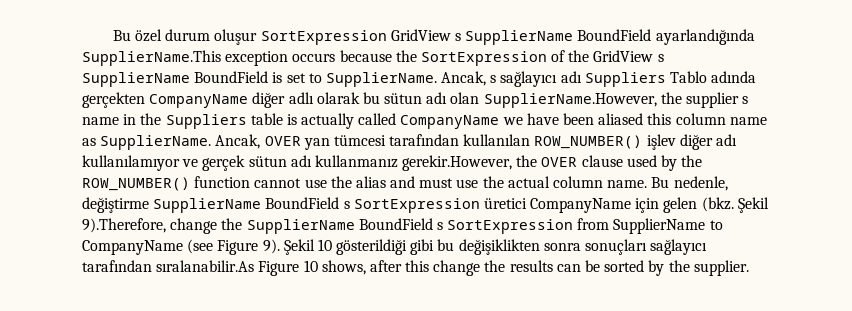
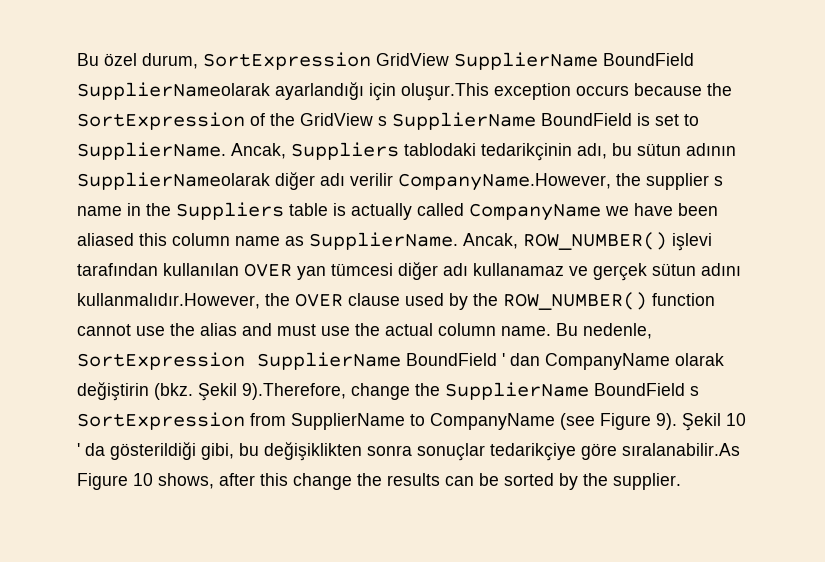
- Bu özel durum oluşur SortExpression GridView s SupplierName BoundField ayarlandığında SupplierName.This exception occurs because the SortExpression of the GridView s SupplierName BoundField is set to SupplierName.
+ Bu özel durum, SortExpression GridView SupplierName BoundField SupplierNameolarak ayarlandığı için oluşur.This exception occurs because the SortExpression of the GridView s SupplierName BoundField is set to SupplierName.
- Ancak, s sağlayıcı adı Suppliers Tablo adında gerçekten CompanyName diğer adlı olarak bu sütun adı olan SupplierName.However, the supplier s name in the Suppliers table is actually called CompanyName we have been aliased this column name as SupplierName.
+ Ancak, Suppliers tablodaki tedarikçinin adı, bu sütun adının SupplierNameolarak diğer adı verilir CompanyName.However, the supplier s name in the Suppliers table is actually called CompanyName we have been aliased this column name as SupplierName.
- Ancak, OVER yan tümcesi tarafından kullanılan ROW_NUMBER() işlev diğer adı kullanılamıyor ve gerçek sütun adı kullanmanız gerekir.However, the OVER clause used by the ROW_NUMBER() function cannot use the alias and must use the actual column name.
+ Ancak, ROW_NUMBER() işlevi tarafından kullanılan OVER yan tümcesi diğer adı kullanamaz ve gerçek sütun adını kullanmalıdır.However, the OVER clause used by the ROW_NUMBER() function cannot use the alias and must use the actual column name.
- Bu nedenle, değiştirme SupplierName BoundField s SortExpression üretici CompanyName için gelen (bkz.
+ Bu nedenle, SortExpression SupplierName BoundField ' dan CompanyName olarak değiştirin (bkz.
- Şekil 10 gösterildiği gibi bu değişiklikten sonra sonuçları sağlayıcı tarafından sıralanabilir.As Figure 10 shows, after this change the results can be sorted by the supplier.
+ Şekil 10 ' da gösterildiği gibi, bu değişiklikten sonra sonuçlar tedarikçiye göre sıralanabilir.As Figure 10 shows, after this change the results can be sorted by the supplier.

